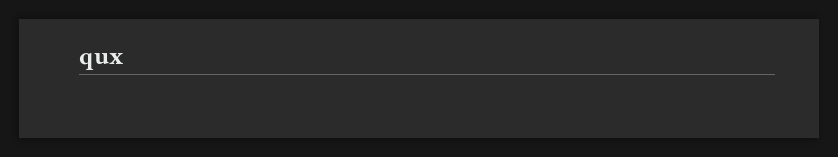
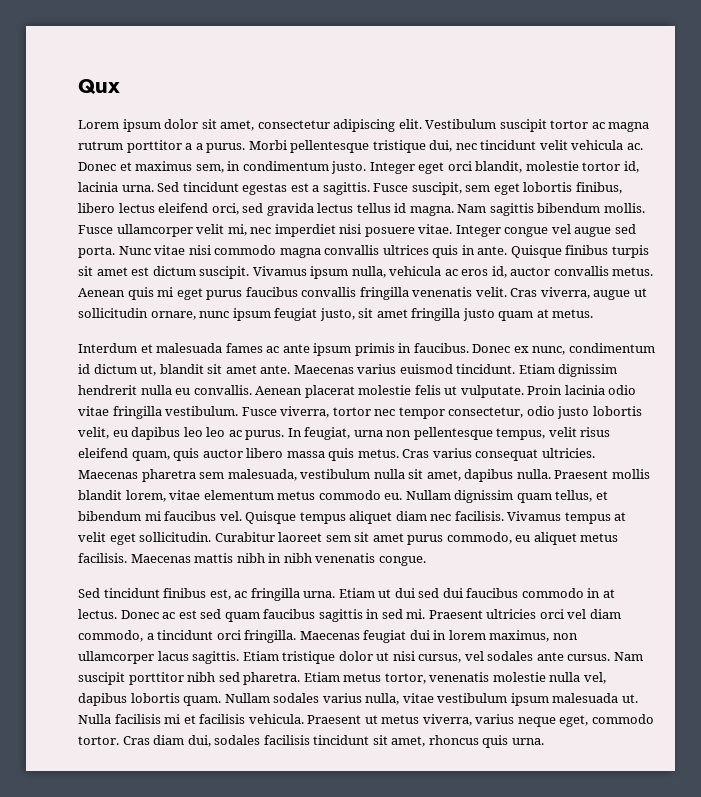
- qux
+ Qux
+ Lorem ipsum dolor sit amet, consectetur adipiscing elit. Vestibulum suscipit tortor ac magna rutrum porttitor a a purus. Morbi pellentesque tristique dui, nec tincidunt velit vehicula ac. Donec et maximus sem, in condimentum justo. Integer eget orci blandit, molestie tortor id, lacinia urna. Sed tincidunt egestas est a sagittis. Fusce suscipit, sem eget lobortis finibus, libero lectus eleifend orci, sed gravida lectus tellus id magna. Nam sagittis bibendum mollis. Fusce ullamcorper velit mi, nec imperdiet nisi posuere vitae. Integer congue vel augue sed porta. Nunc vitae nisi commodo magna convallis ultrices quis in ante. Quisque finibus turpis sit amet est dictum suscipit. Vivamus ipsum nulla, vehicula ac eros id, auctor convallis metus. Aenean quis mi eget purus faucibus convallis fringilla venenatis velit. Cras viverra, augue ut sollicitudin ornare, nunc ipsum feugiat justo, sit amet fringilla justo quam at metus.
+ Interdum et malesuada fames ac ante ipsum primis in faucibus. Donec ex nunc, condimentum id dictum ut, blandit sit amet ante. Maecenas varius euismod tincidunt. Etiam dignissim hendrerit nulla eu convallis. Aenean placerat molestie felis ut vulputate. Proin lacinia odio vitae fringilla vestibulum. Fusce viverra, tortor nec tempor consectetur, odio justo lobortis velit, eu dapibus leo leo ac purus. In feugiat, urna non pellentesque tempus, velit risus eleifend quam, quis auctor libero massa quis metus. Cras varius consequat ultricies. Maecenas pharetra sem malesuada, vestibulum nulla sit amet, dapibus nulla. Praesent mollis blandit lorem, vitae elementum metus commodo eu. Nullam dignissim quam tellus, et bibendum mi faucibus vel. Quisque tempus aliquet diam nec facilisis. Vivamus tempus at velit eget sollicitudin. Curabitur laoreet sem sit amet purus commodo, eu aliquet metus facilisis. Maecenas mattis nibh in nibh venenatis congue.
+ Sed tincidunt finibus est, ac fringilla urna. Etiam ut dui sed dui faucibus commodo in at lectus. Donec ac est sed quam faucibus sagittis in sed mi. Praesent ultricies orci vel diam commodo, a tincidunt orci fringilla. Maecenas feugiat dui in lorem maximus, non ullamcorper lacus sagittis. Etiam tristique dolor ut nisi cursus, vel sodales ante cursus. Nam suscipit porttitor nibh sed pharetra. Etiam metus tortor, venenatis molestie nulla vel, dapibus lobortis quam. Nullam sodales varius nulla, vitae vestibulum ipsum malesuada ut. Nulla facilisis mi et facilisis vehicula. Praesent ut metus viverra, varius neque eget, commodo tortor. Cras diam dui, sodales facilisis tincidunt sit amet, rhoncus quis urna.

